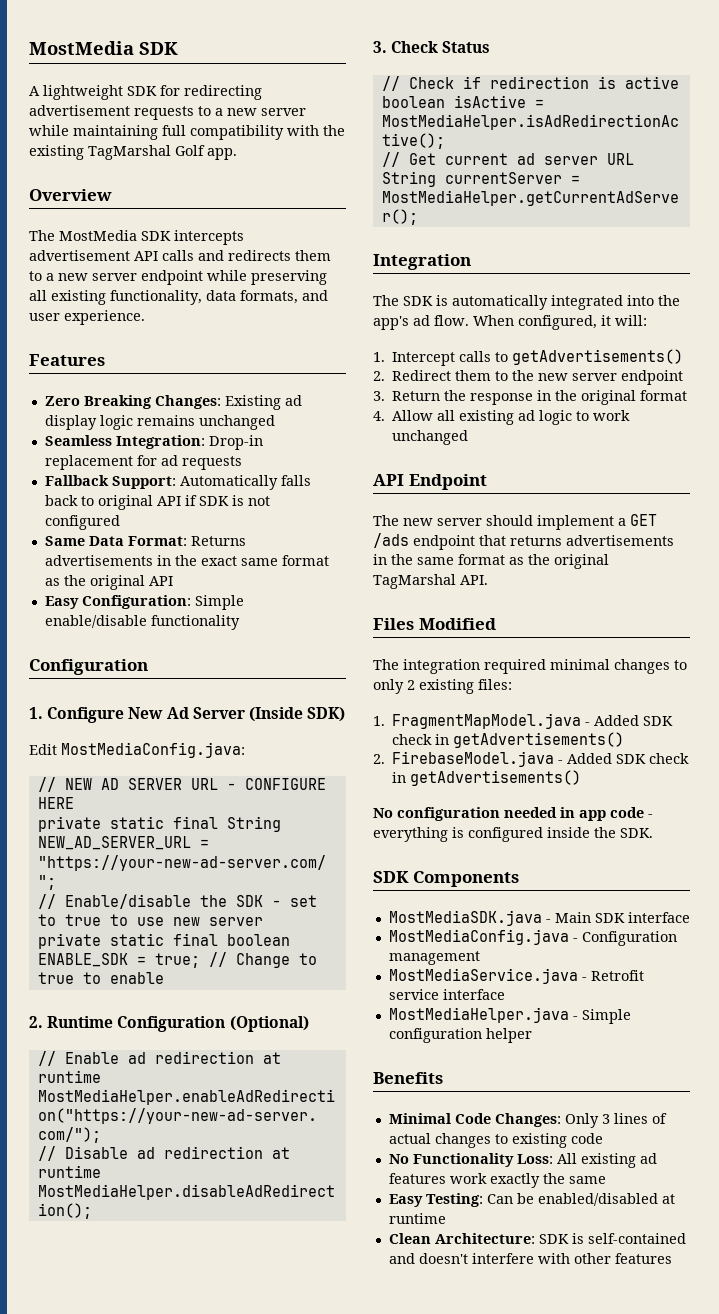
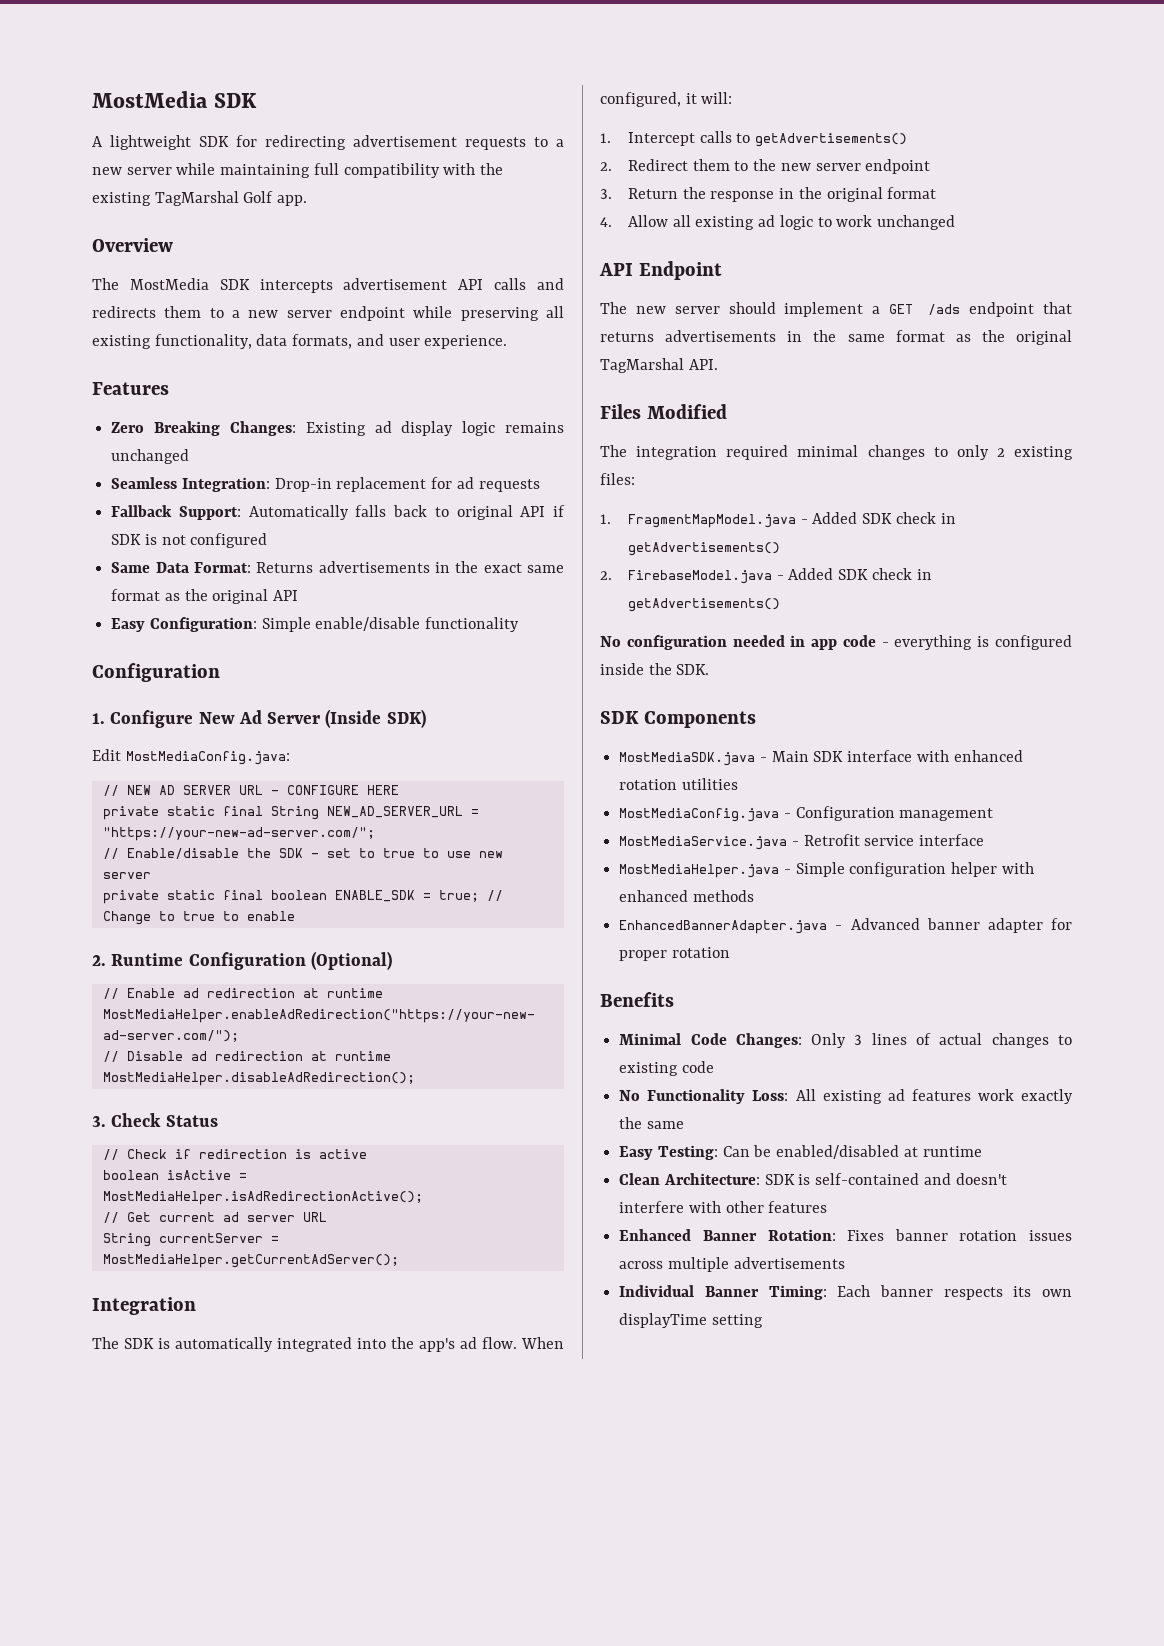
- MostMediaSDK.java - Main SDK interface
+ MostMediaSDK.java - Main SDK interface with enhanced rotation utilities
- MostMediaHelper.java - Simple configuration helper
+ MostMediaHelper.java - Simple configuration helper with enhanced methods
+ EnhancedBannerAdapter.java - Advanced banner adapter for proper rotation
+ Enhanced Banner Rotation: Fixes banner rotation issues across multiple advertisements
+ Individual Banner Timing: Each banner respects its own displayTime setting

